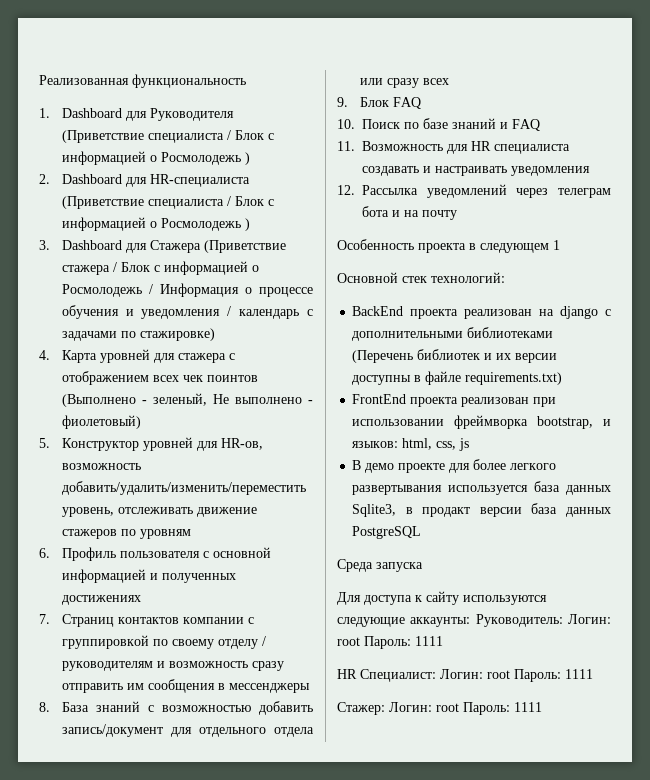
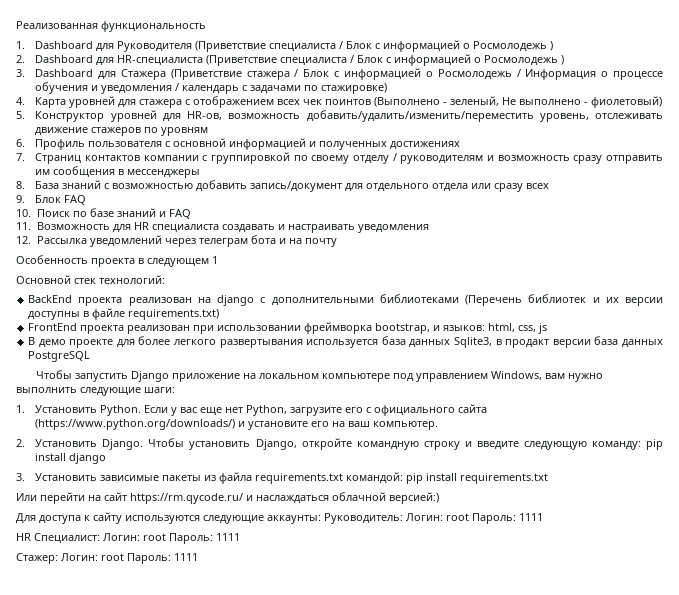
- Среда запуска
+ Чтобы запустить Django приложение на локальном компьютере под управлением Windows, вам нужно выполнить следующие шаги:
+ 1. Установить Python. Если у вас еще нет Python, загрузите его с официального сайта (https://www.python.org/downloads/) и установите его на ваш компьютер.
+ 2. Установить Django. Чтобы установить Django, откройте командную строку и введите следующую команду: pip install django
+ 3. Установить зависимые пакеты из файла requirements.txt командой: pip install requirements.txt
+ Или перейти на сайт https://rm.qycode.ru/ и наслаждаться облачной версией:)

